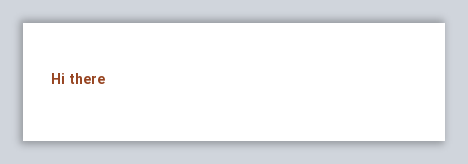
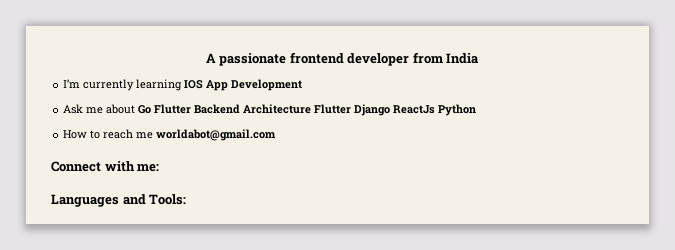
- Hi there
+ A passionate frontend developer from India
+ I’m currently learning IOS App Development
+ Ask me about Go Flutter Backend Architecture Flutter Django ReactJs Python
+ How to reach me worldabot@gmail.com
+ Connect with me:
+ Languages and Tools:

